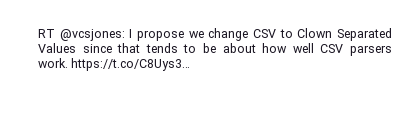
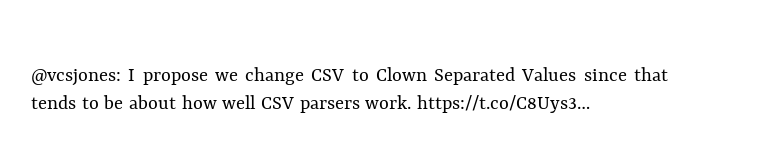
- RT @vcsjones: I propose we change CSV to Clown Separated Values since that tends to be about how well CSV parsers work. https://t.co/C8Uys3…
+ @vcsjones: I propose we change CSV to Clown Separated Values since that tends to be about how well CSV parsers work. https://t.co/C8Uys3…

